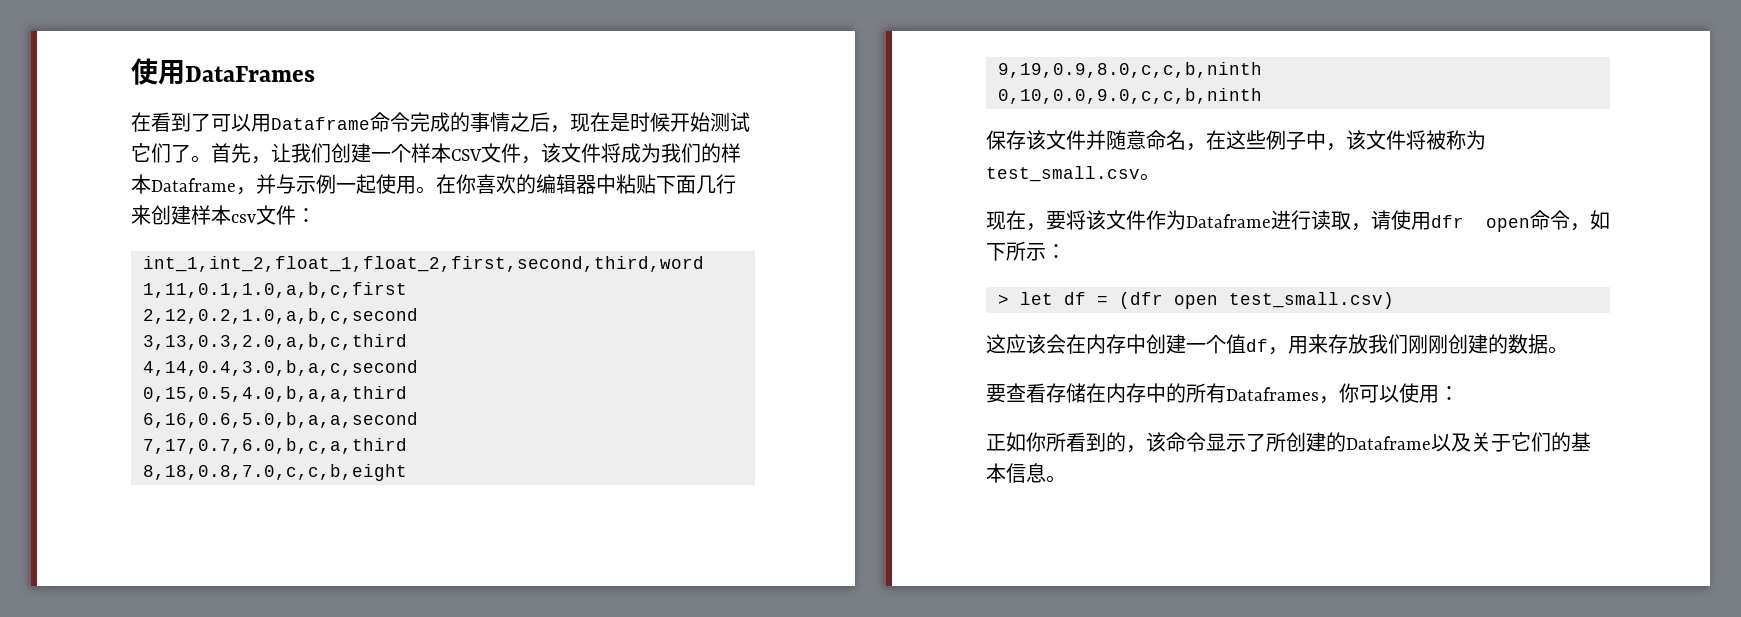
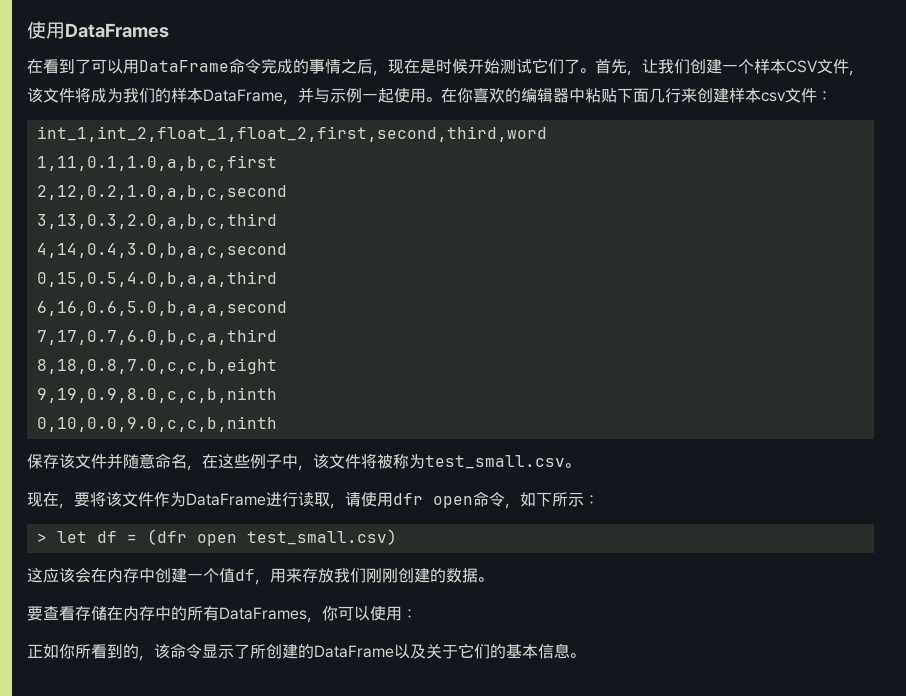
- 在看到了可以用Dataframe命令完成的事情之后，现在是时候开始测试它们了。
+ 在看到了可以用DataFrame命令完成的事情之后，现在是时候开始测试它们了。
- 首先，让我们创建一个样本CSV文件，该文件将成为我们的样本Dataframe，并与示例一起使用。
+ 首先，让我们创建一个样本CSV文件，该文件将成为我们的样本DataFrame，并与示例一起使用。
- 现在，要将该文件作为Dataframe进行读取，请使用dfr open命令，如下所示：
+ 现在，要将该文件作为DataFrame进行读取，请使用dfr open命令，如下所示：
- 要查看存储在内存中的所有Dataframes，你可以使用：
+ 要查看存储在内存中的所有DataFrames，你可以使用：
- 正如你所看到的，该命令显示了所创建的Dataframe以及关于它们的基本信息。
+ 正如你所看到的，该命令显示了所创建的DataFrame以及关于它们的基本信息。

